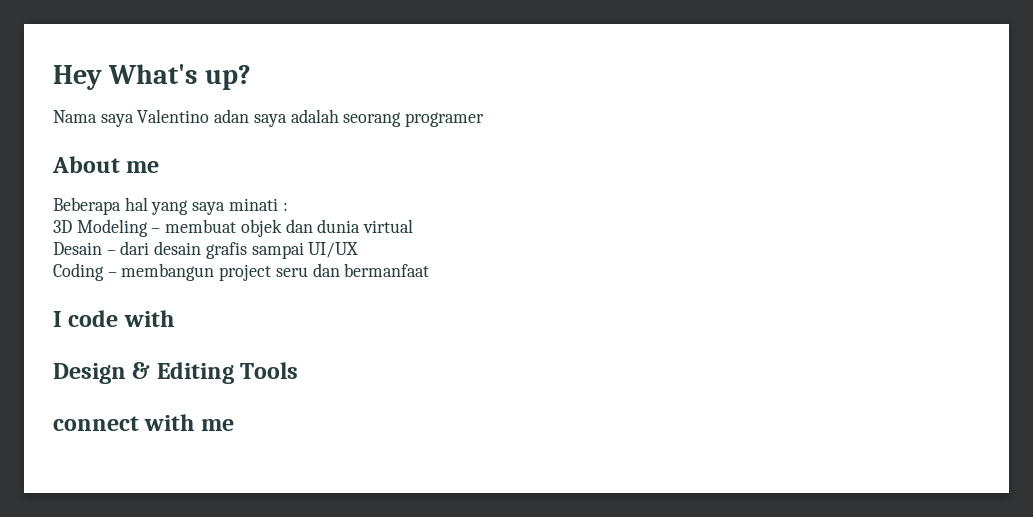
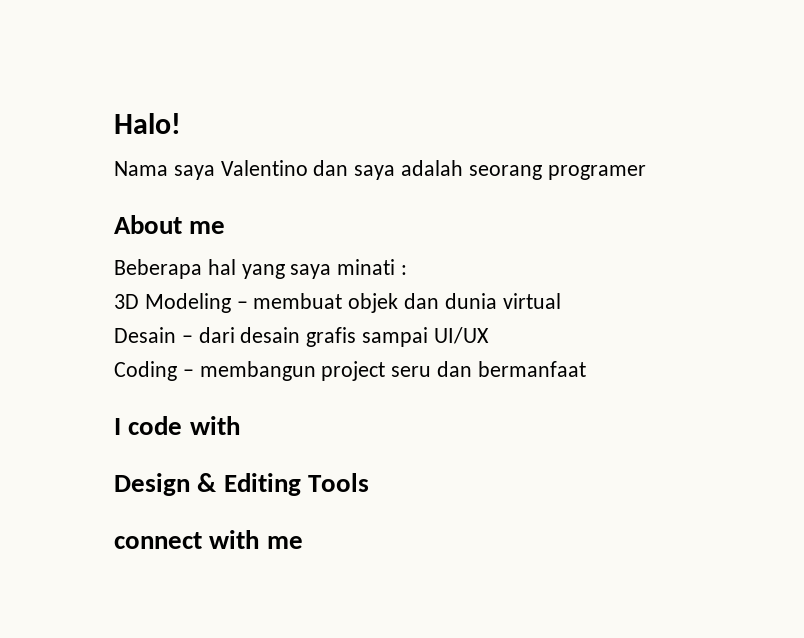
- Hey What's up?
+ Halo!
- Nama saya Valentino adan saya adalah seorang programer
+ Nama saya Valentino dan saya adalah seorang programer

